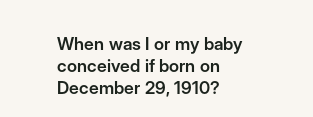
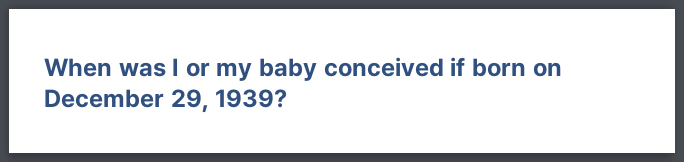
- When was I or my baby conceived if born on December 29, 1910?
+ When was I or my baby conceived if born on December 29, 1939?

